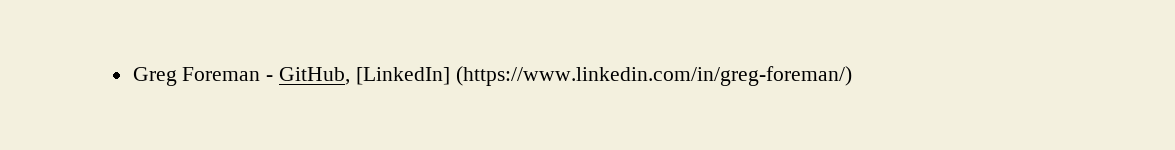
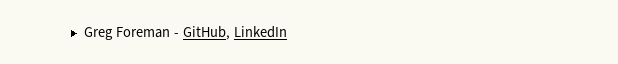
- Greg Foreman - GitHub, [LinkedIn] (https://www.linkedin.com/in/greg-foreman/)
+ Greg Foreman - GitHub, LinkedIn

